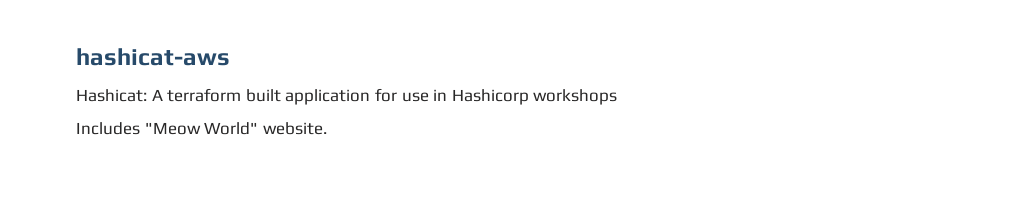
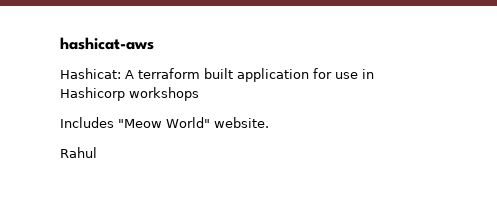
+ Rahul

